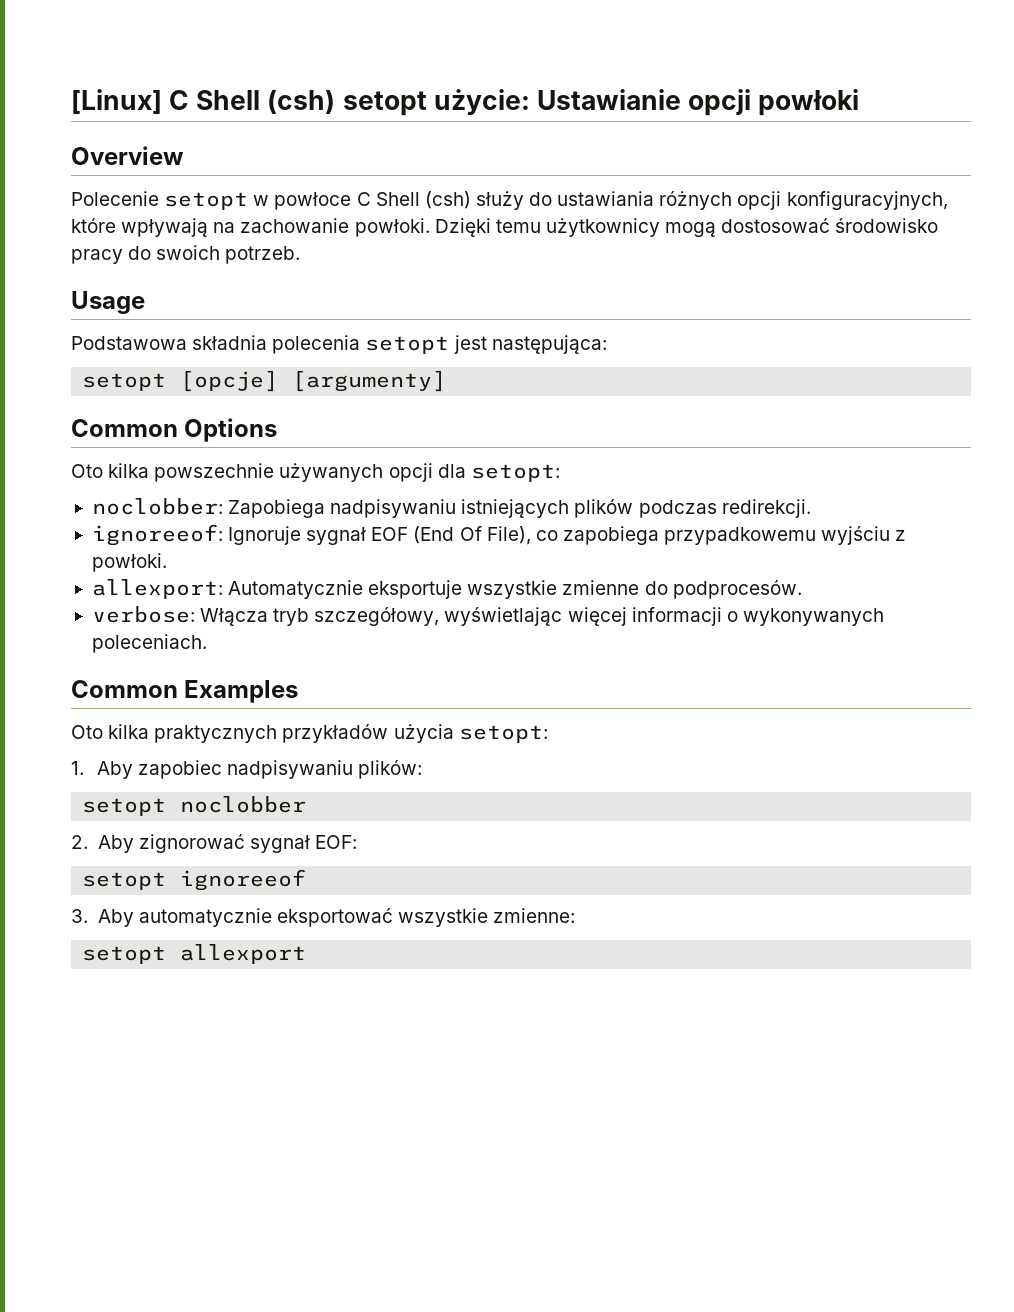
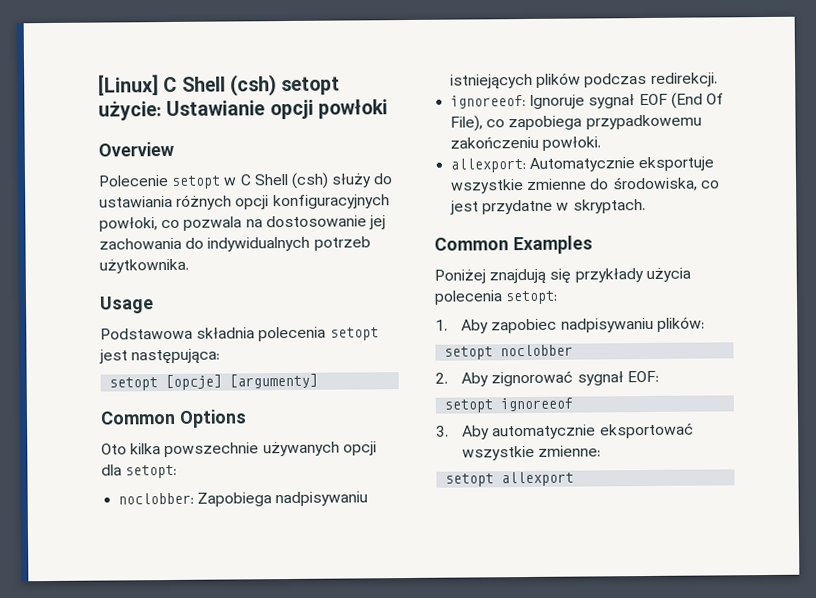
- Polecenie setopt w powłoce C Shell (csh) służy do ustawiania różnych opcji konfiguracyjnych, które wpływają na zachowanie powłoki. Dzięki temu użytkownicy mogą dostosować środowisko pracy do swoich potrzeb.
+ Polecenie setopt w C Shell (csh) służy do ustawiania różnych opcji konfiguracyjnych powłoki, co pozwala na dostosowanie jej zachowania do indywidualnych potrzeb użytkownika.
- ignoreeof: Ignoruje sygnał EOF (End Of File), co zapobiega przypadkowemu wyjściu z powłoki.
+ ignoreeof: Ignoruje sygnał EOF (End Of File), co zapobiega przypadkowemu zakończeniu powłoki.
- allexport: Automatycznie eksportuje wszystkie zmienne do podprocesów.
- verbose: Włącza tryb szczegółowy, wyświetlając więcej informacji o wykonywanych poleceniach.
+ allexport: Automatycznie eksportuje wszystkie zmienne do środowiska, co jest przydatne w skryptach.
  Common Examples
- Oto kilka praktycznych przykładów użycia setopt:
+ Poniżej znajdują się przykłady użycia polecenia setopt:

